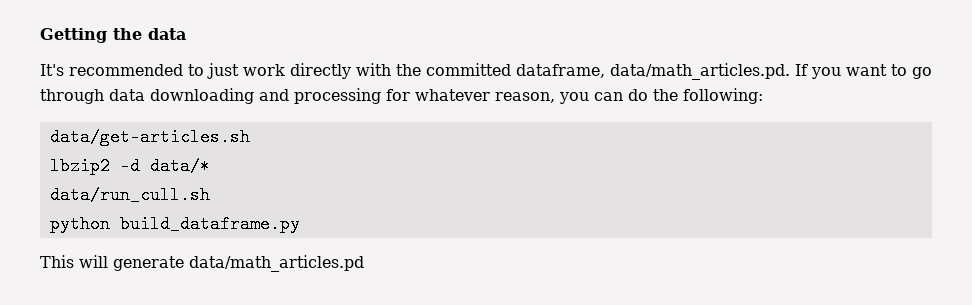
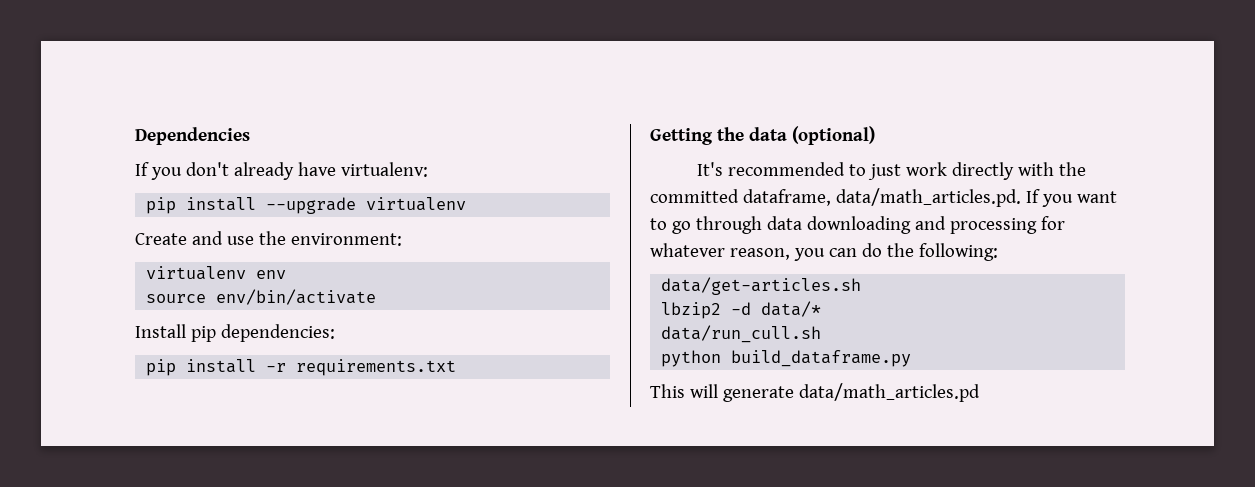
+ Dependencies
+ If you don't already have virtualenv:
+ pip install --upgrade virtualenv
+ Create and use the environment:
+ virtualenv env
+ source env/bin/activate
+ Install pip dependencies:
+ pip install -r requirements.txt
- Getting the data
+ Getting the data (optional)

